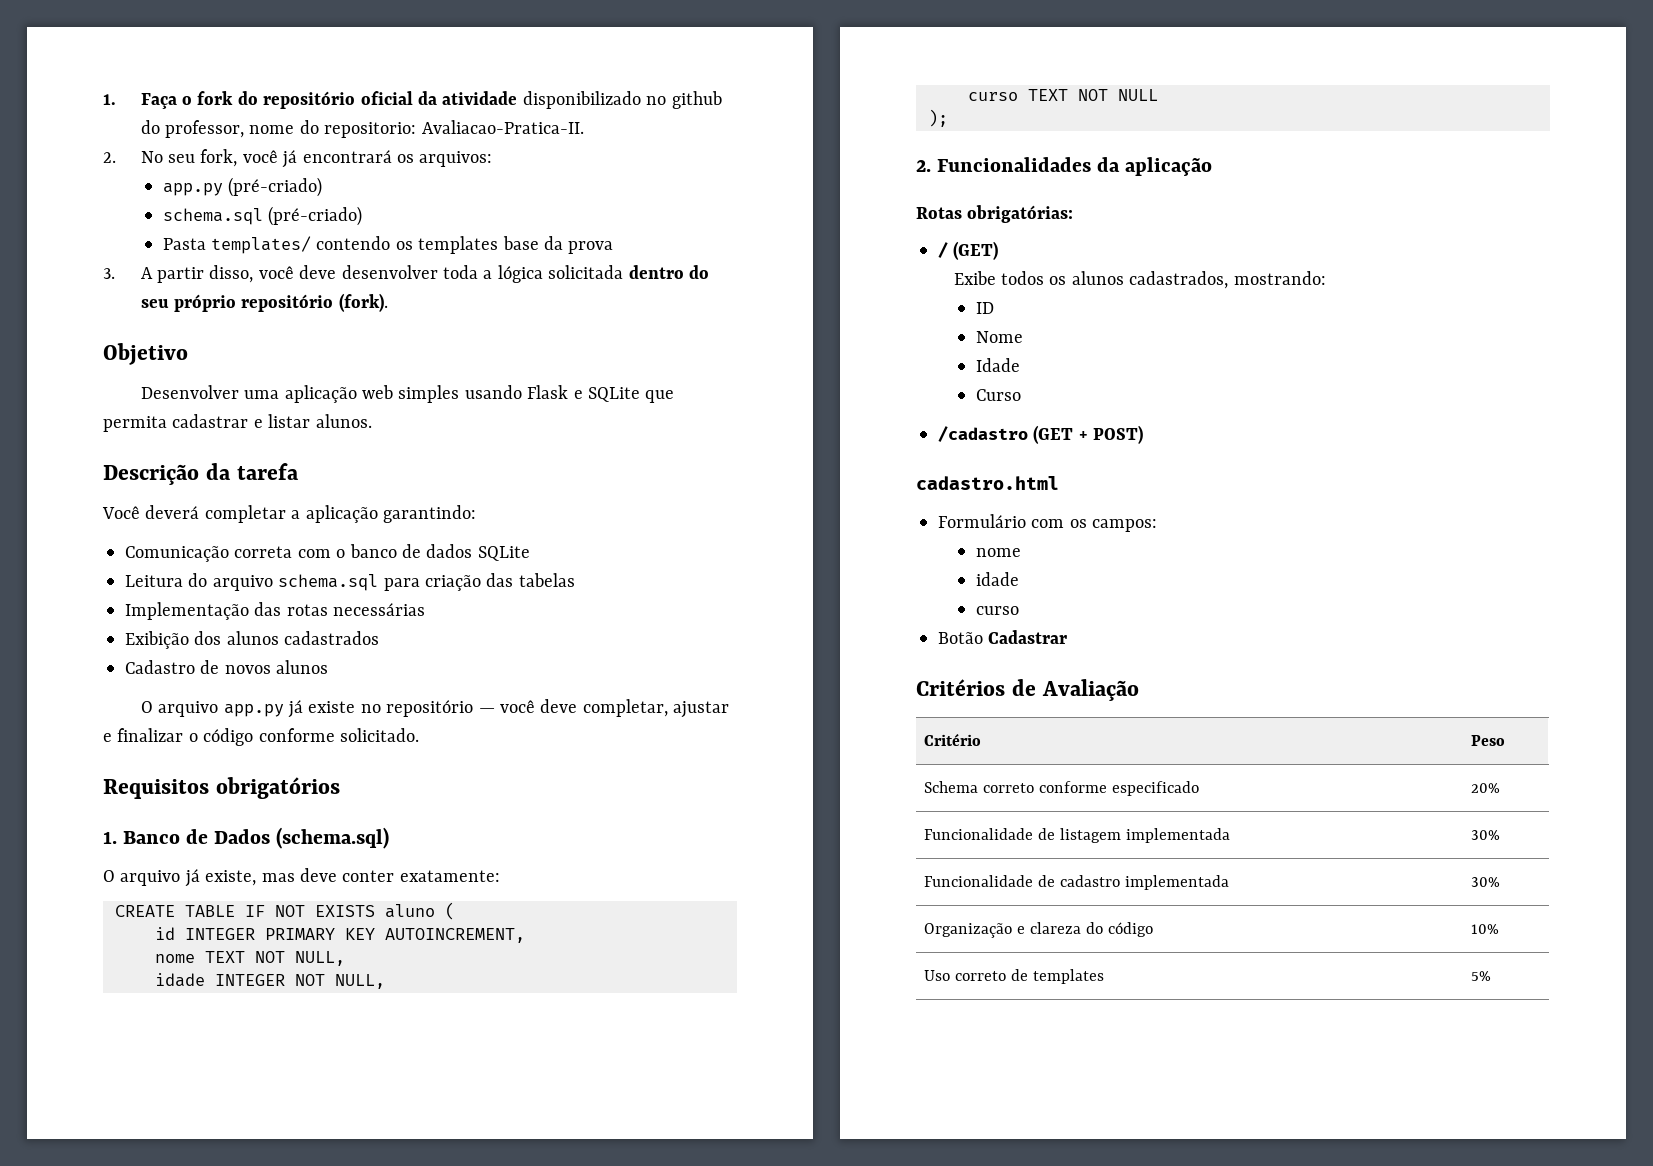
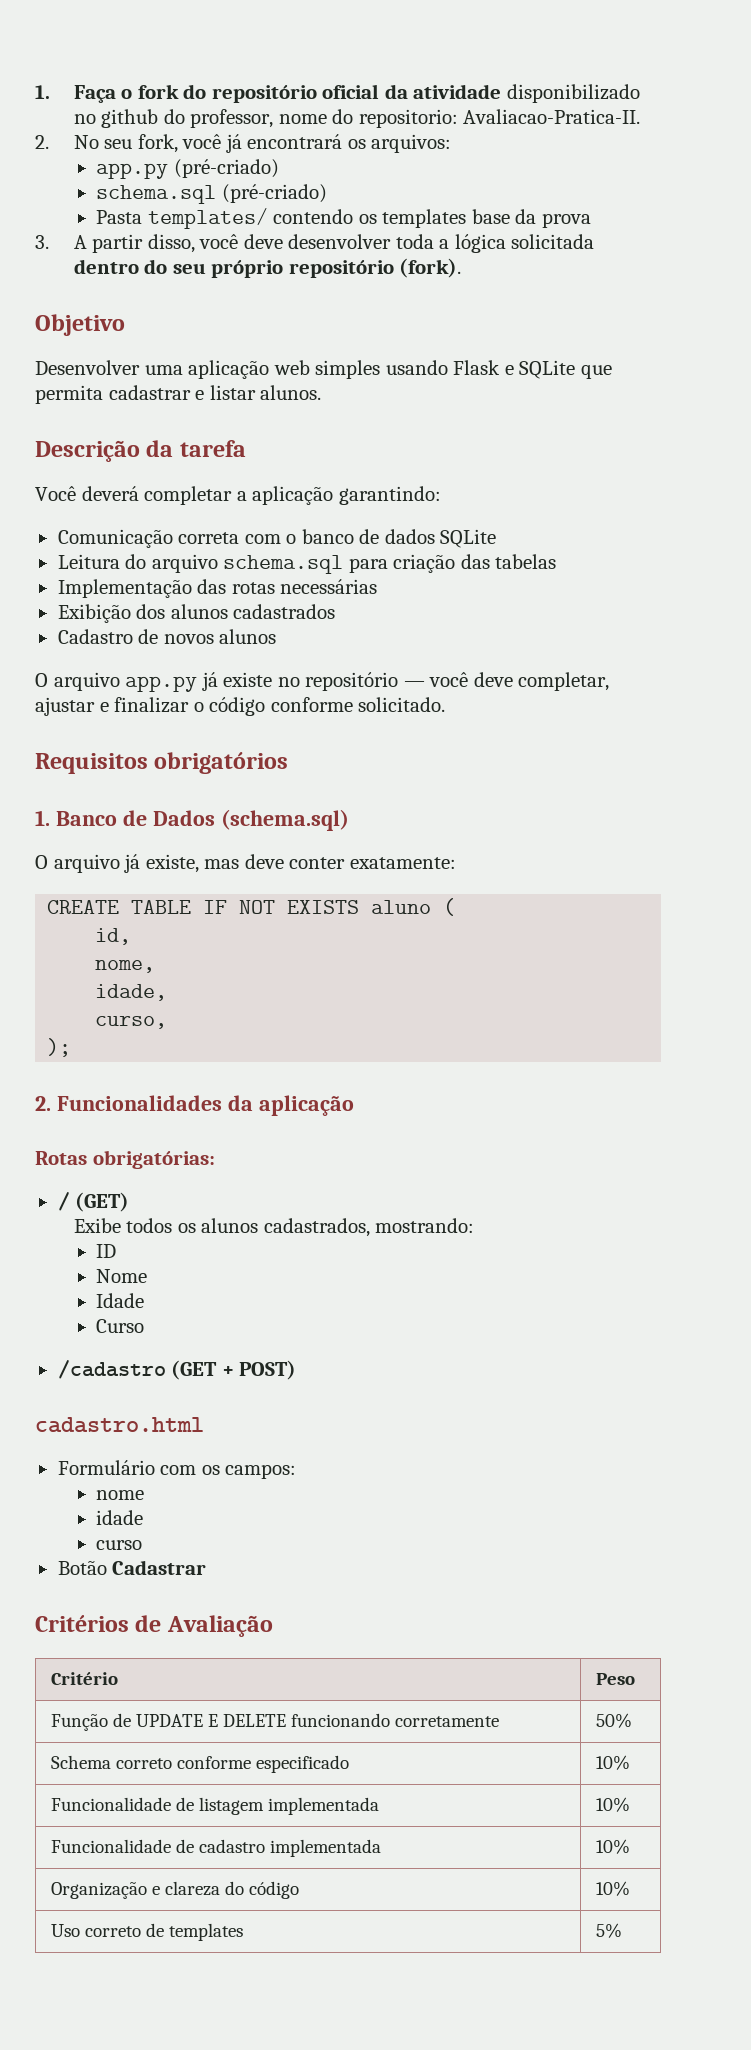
- id INTEGER PRIMARY KEY AUTOINCREMENT,
- nome TEXT NOT NULL,
- idade INTEGER NOT NULL,
- curso TEXT NOT NULL
+ id,
+ nome,
+ idade,
+ curso,
+ Função de UPDATE E DELETE funcionando corretamente | 50%
- Schema correto conforme especificado | 20%
+ Schema correto conforme especificado | 10%
- Funcionalidade de listagem implementada | 30%
+ Funcionalidade de listagem implementada | 10%
- Funcionalidade de cadastro implementada | 30%
+ Funcionalidade de cadastro implementada | 10%

